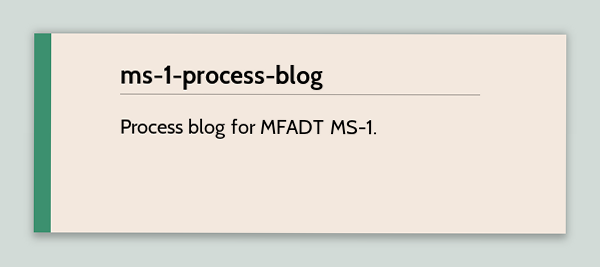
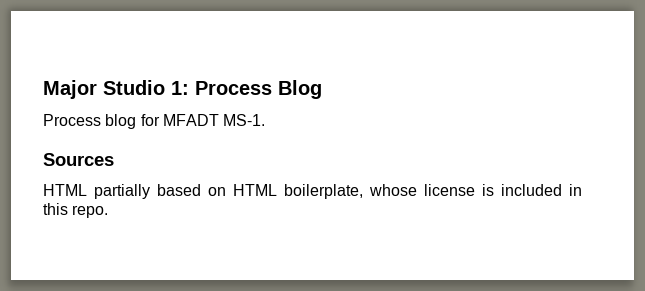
- ms-1-process-blog
+ Major Studio 1: Process Blog
+ Sources
+ HTML partially based on HTML boilerplate, whose license is included in this repo.

